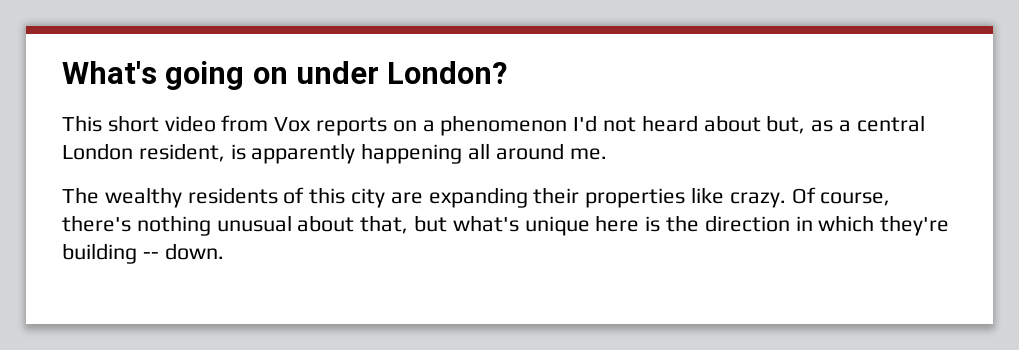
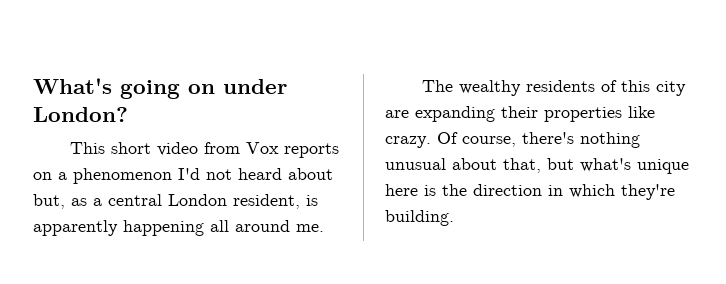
- Of course, there's nothing unusual about that, but what's unique here is the direction in which they're building -- down.
+ Of course, there's nothing unusual about that, but what's unique here is the direction in which they're building.

